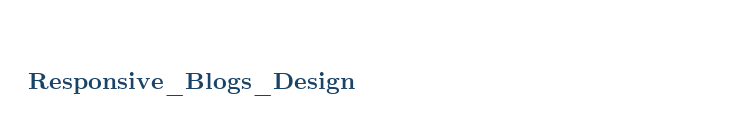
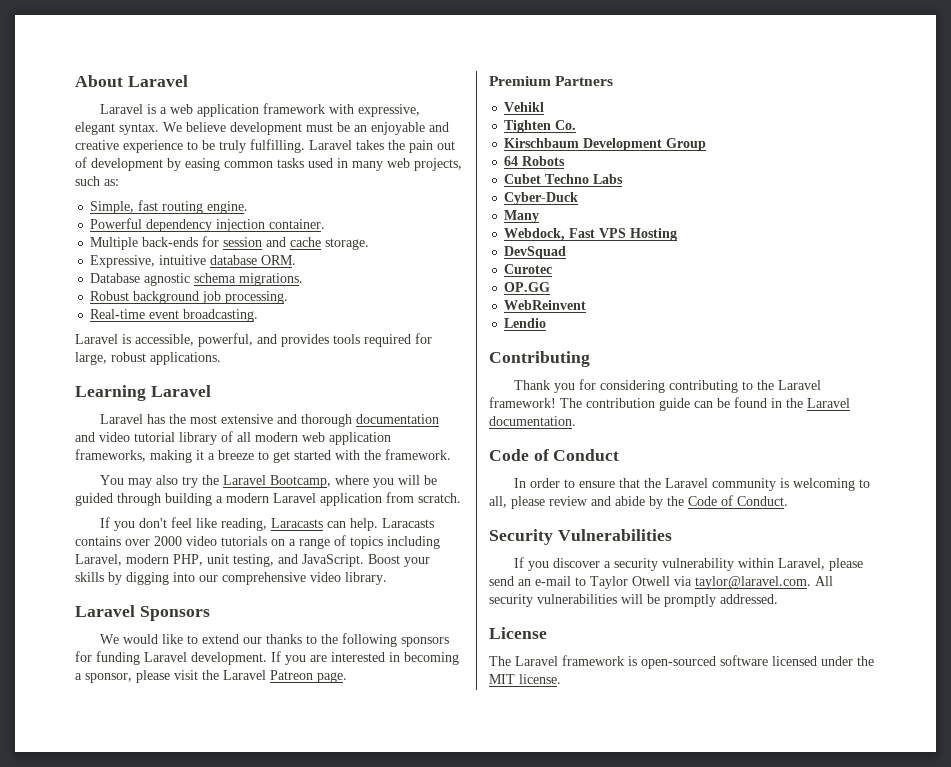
- Responsive_Blogs_Design
+ About Laravel
+ Laravel is a web application framework with expressive, elegant syntax. We believe development must be an enjoyable and creative experience to be truly fulfilling. Laravel takes the pain out of development by easing common tasks used in many web projects, such as:
+ Simple, fast routing engine.
+ Powerful dependency injection container.
+ Multiple back-ends for session and cache storage.
+ Expressive, intuitive database ORM.
+ Database agnostic schema migrations.
+ Robust background job processing.
+ Real-time event broadcasting.
+ Laravel is accessible, powerful, and provides tools required for large, robust applications.
+ Learning Laravel
+ Laravel has the most extensive and thorough documentation and video tutorial library of all modern web application frameworks, making it a breeze to get started with the framework.
+ You may also try the Laravel Bootcamp, where you will be guided through building a modern Laravel application from scratch.
+ If you don't feel like reading, Laracasts can help. Laracasts contains over 2000 video tutorials on a range of topics including Laravel, modern PHP, unit testing, and JavaScript. Boost your skills by digging into our comprehensive video library.
+ Laravel Sponsors
+ We would like to extend our thanks to the following sponsors for funding Laravel development. If you are interested in becoming a sponsor, please visit the Laravel Patreon page.
+ Premium Partners
+ Vehikl
+ Tighten Co.
+ Kirschbaum Development Group
+ 64 Robots
+ Cubet Techno Labs
+ Cyber-Duck
+ Many
+ Webdock, Fast VPS Hosting
+ DevSquad
+ Curotec
+ OP.GG
+ WebReinvent
+ Lendio
+ Contributing
+ Thank you for considering contributing to the Laravel framework! The contribution guide can be found in the Laravel documentation.
+ Code of Conduct
+ In order to ensure that the Laravel community is welcoming to all, please review and abide by the Code of Conduct.
+ Security Vulnerabilities
+ If you discover a security vulnerability within Laravel, please send an e-mail to Taylor Otwell via taylor@laravel.com. All security vulnerabilities will be promptly addressed.
+ License
+ The Laravel framework is open-sourced software licensed under the MIT license.

